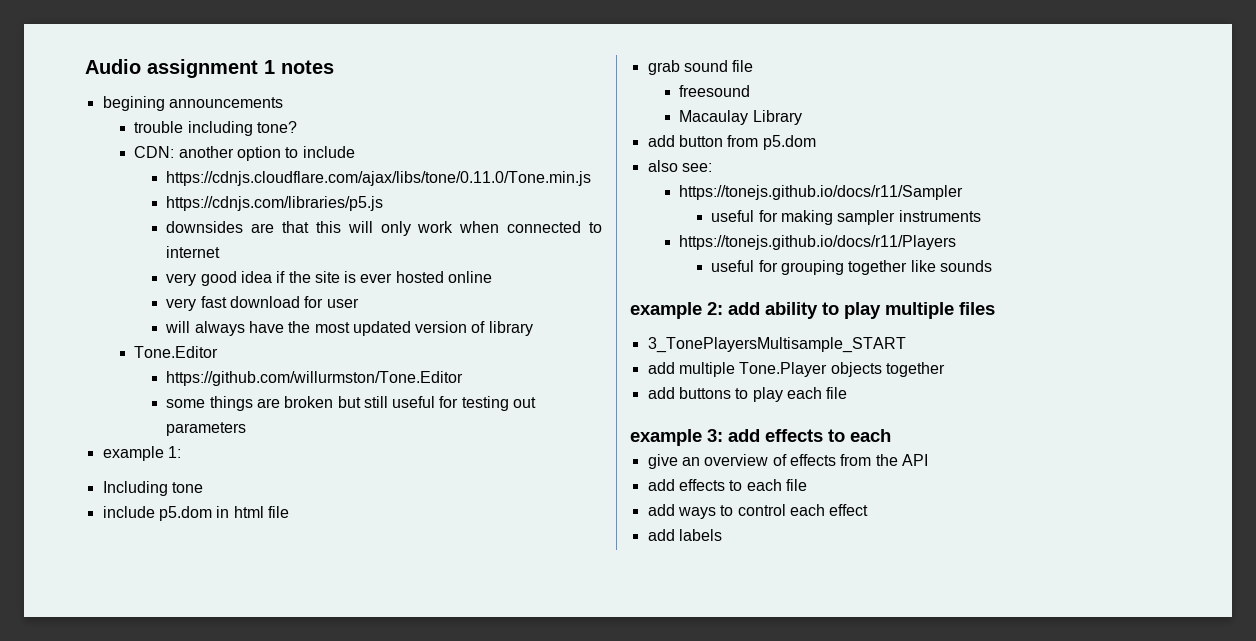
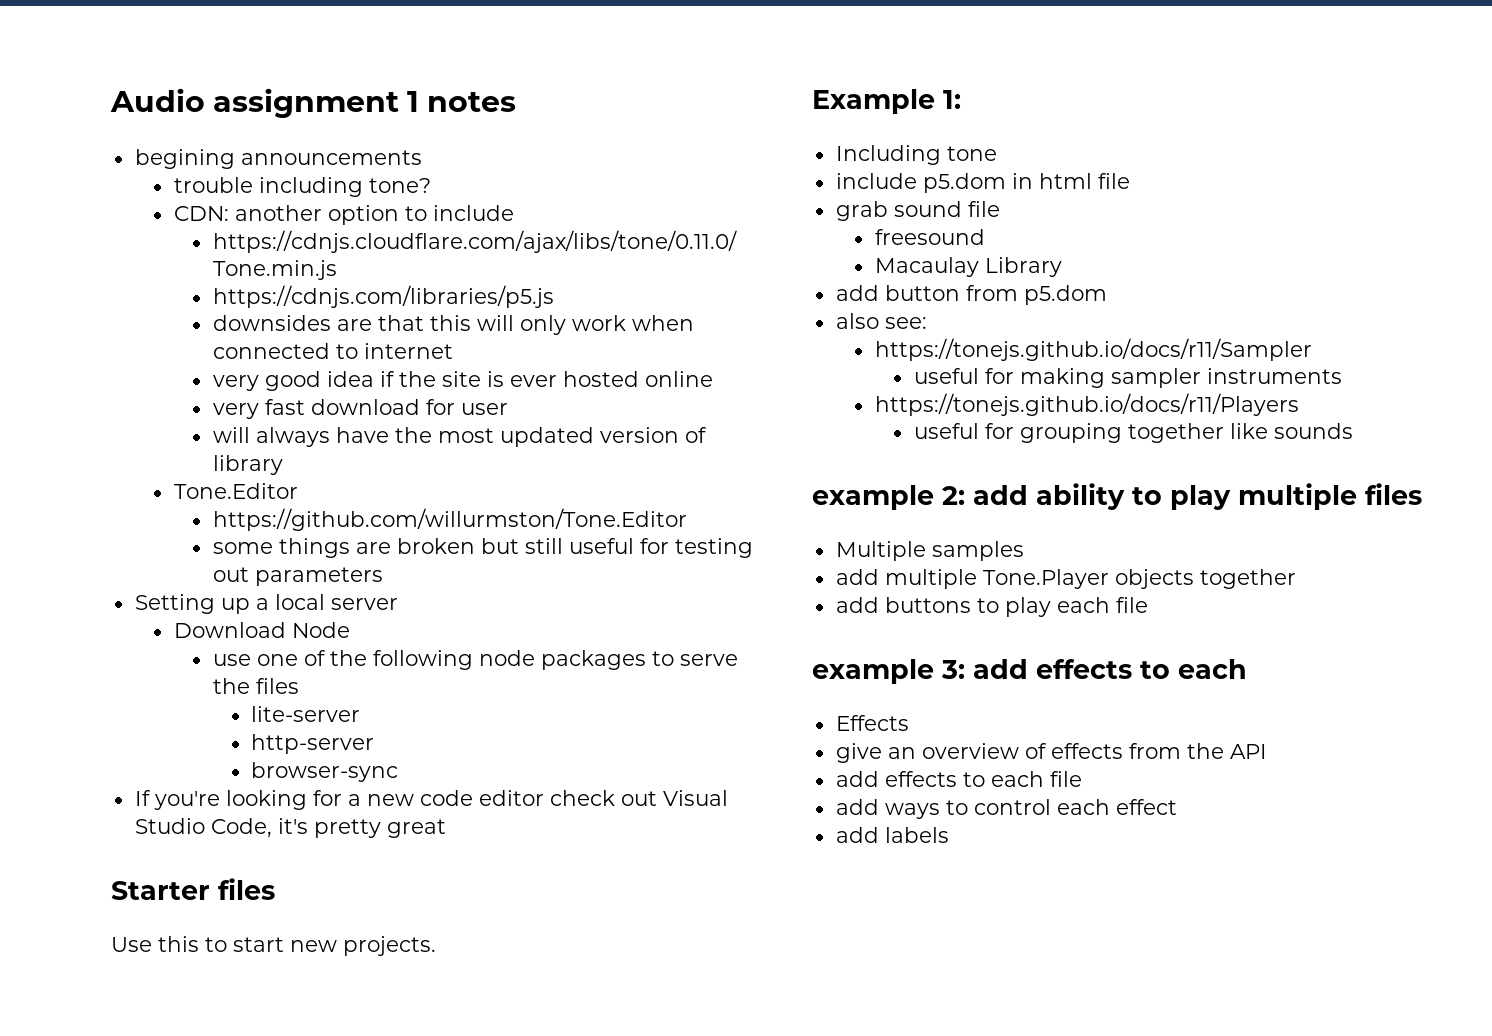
- example 1:
+ Setting up a local server
+ Download Node
+ use one of the following node packages to serve the files
+ lite-server
+ http-server
+ browser-sync
+ If you're looking for a new code editor check out Visual Studio Code, it's pretty great
+ Starter files
+ Use this to start new projects.
+ Example 1:
- 3_TonePlayersMultisample_START
+ Multiple samples
+ Effects

